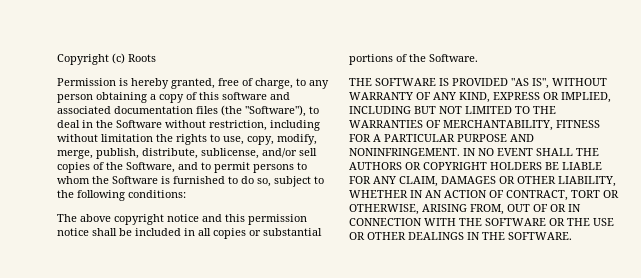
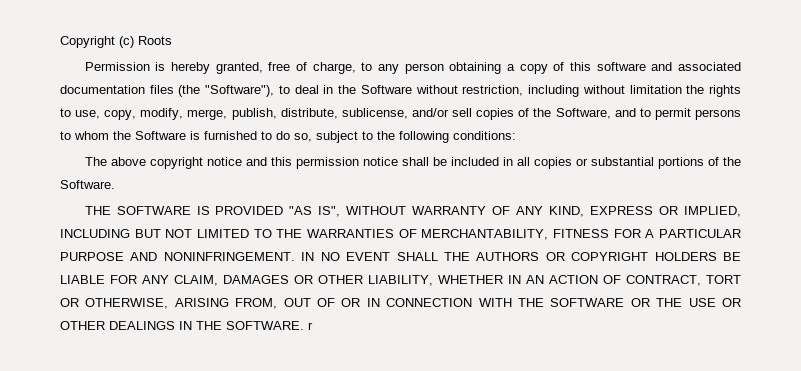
- IN NO EVENT SHALL THE AUTHORS OR COPYRIGHT HOLDERS BE LIABLE FOR ANY CLAIM, DAMAGES OR OTHER LIABILITY, WHETHER IN AN ACTION OF CONTRACT, TORT OR OTHERWISE, ARISING FROM, OUT OF OR IN CONNECTION WITH THE SOFTWARE OR THE USE OR OTHER DEALINGS IN THE SOFTWARE.
+ IN NO EVENT SHALL THE AUTHORS OR COPYRIGHT HOLDERS BE LIABLE FOR ANY CLAIM, DAMAGES OR OTHER LIABILITY, WHETHER IN AN ACTION OF CONTRACT, TORT OR OTHERWISE, ARISING FROM, OUT OF OR IN CONNECTION WITH THE SOFTWARE OR THE USE OR OTHER DEALINGS IN THE SOFTWARE. r

